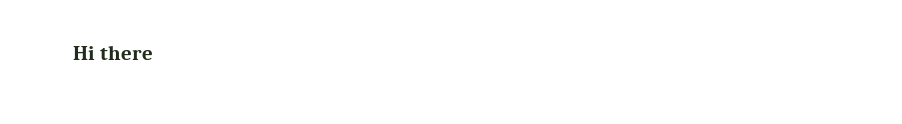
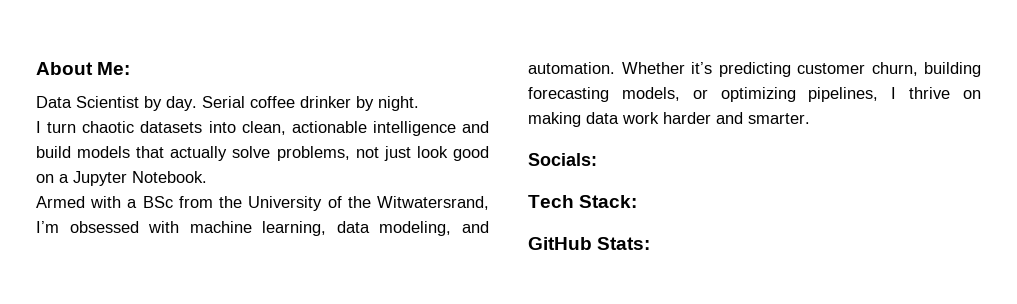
- Hi there
+ About Me:
+ Data Scientist by day. Serial coffee drinker by night.
+ I turn chaotic datasets into clean, actionable intelligence and build models that actually solve problems, not just look good on a Jupyter Notebook.
+ Armed with a BSc from the University of the Witwatersrand, I’m obsessed with machine learning, data modeling, and automation. Whether it’s predicting customer churn, building forecasting models, or optimizing pipelines, I thrive on making data work harder and smarter.
+ Socials:
+ Tech Stack:
+ GitHub Stats:

